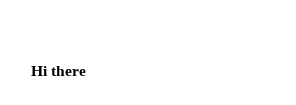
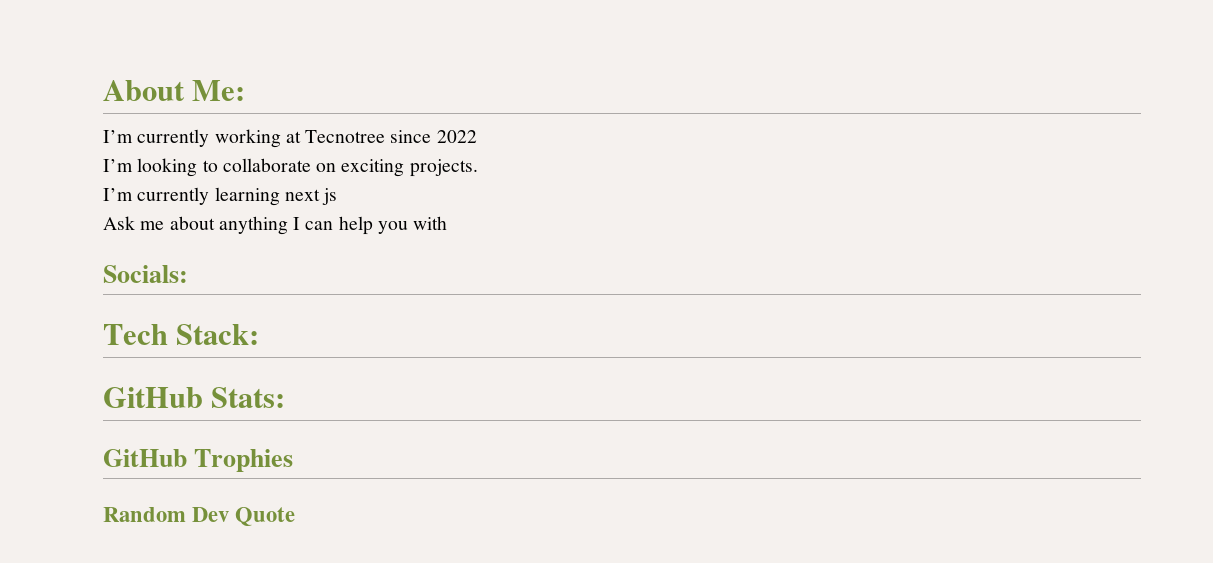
- Hi there
+ About Me:
+ I’m currently working at Tecnotree since 2022
+ I’m looking to collaborate on exciting projects.
+ I’m currently learning next js
+ Ask me about anything I can help you with
+ Socials:
+ Tech Stack:
+ GitHub Stats:
+ GitHub Trophies
+ Random Dev Quote

